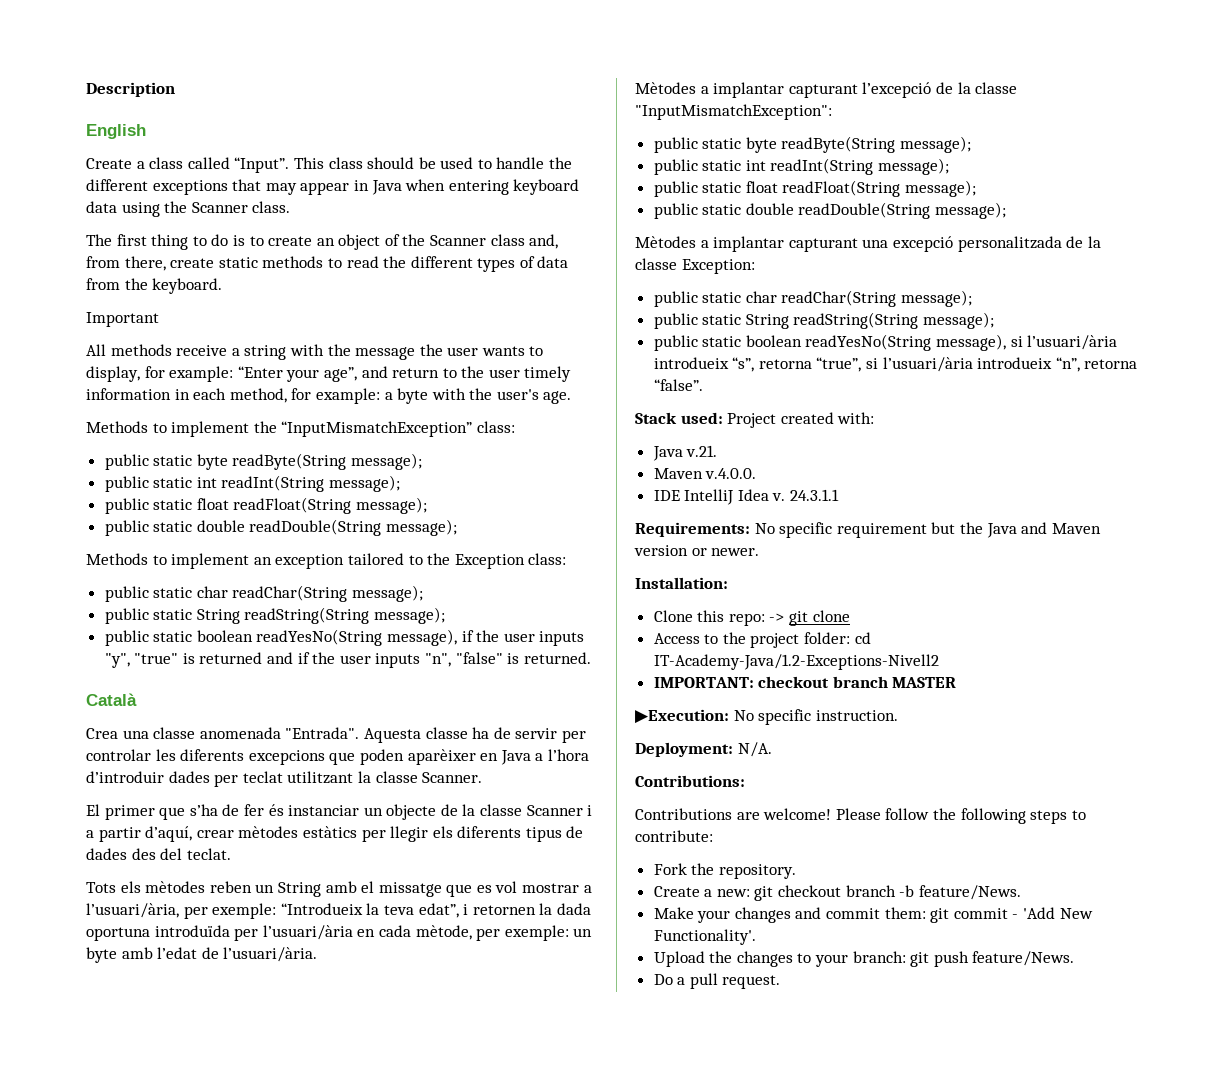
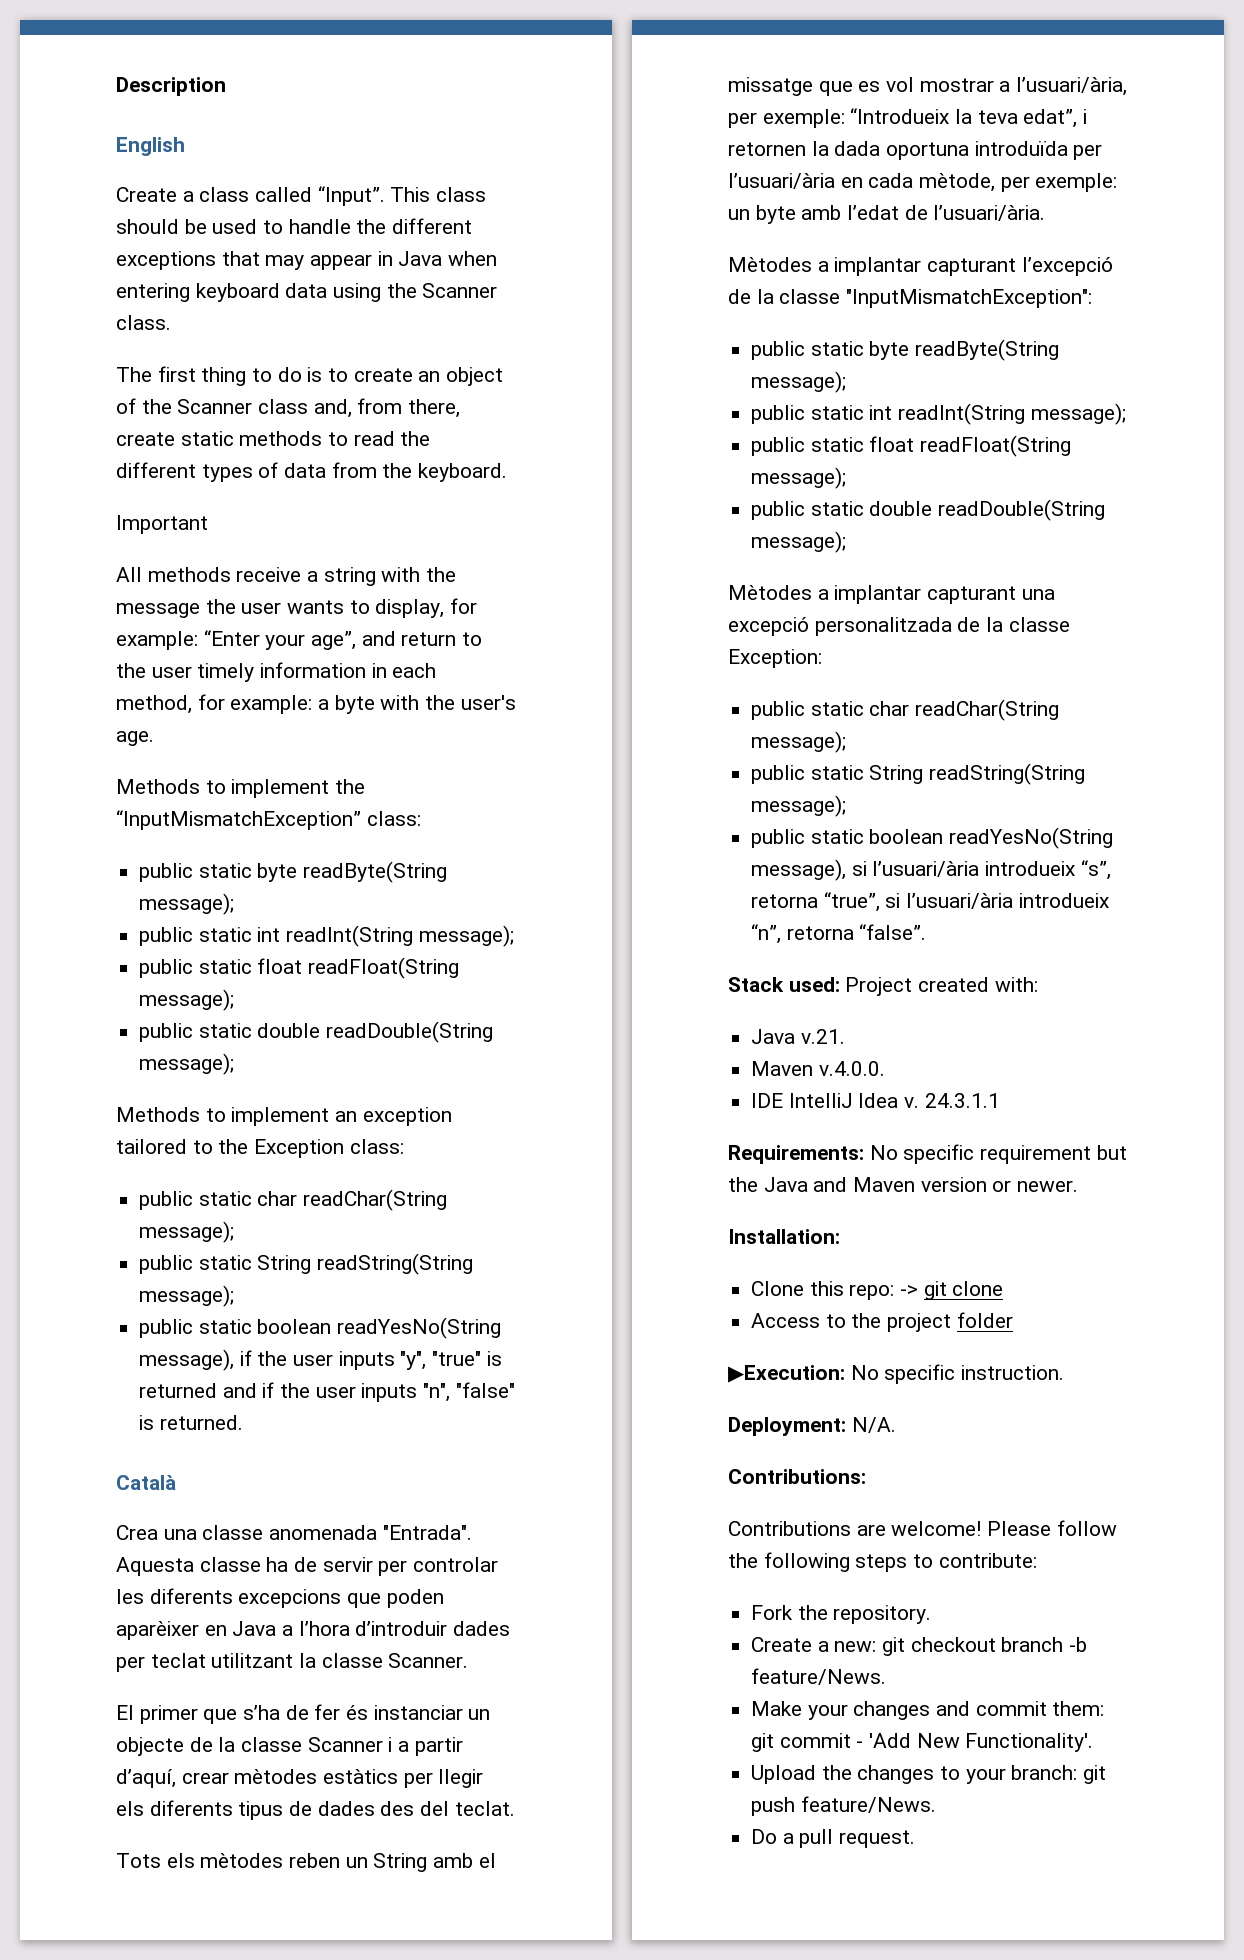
- Access to the project folder: cd IT-Academy-Java/1.2-Exceptions-Nivell2
- IMPORTANT: checkout branch MASTER
+ Access to the project folder

